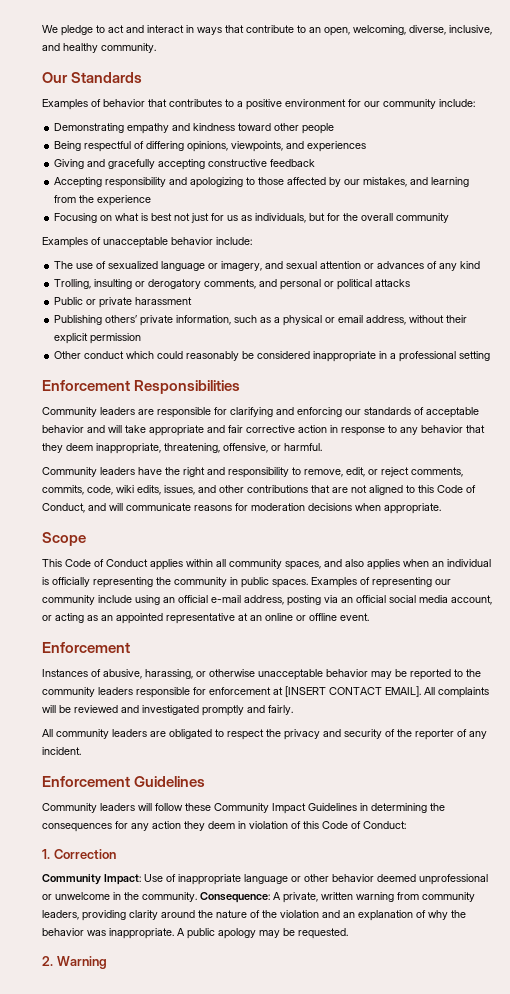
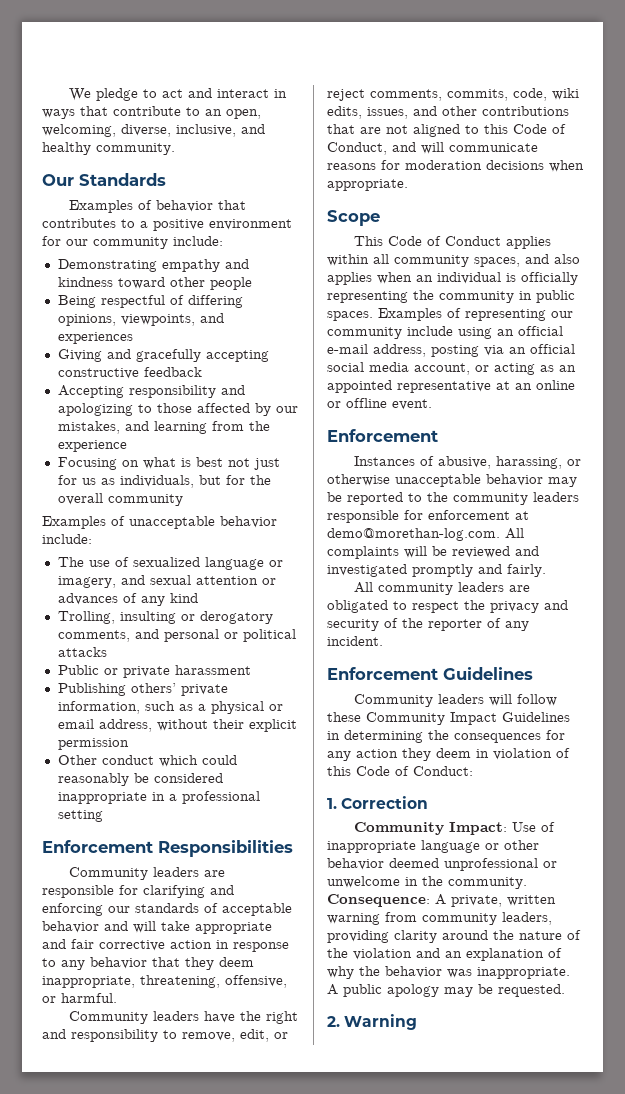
- Instances of abusive, harassing, or otherwise unacceptable behavior may be reported to the community leaders responsible for enforcement at [INSERT CONTACT EMAIL]. All complaints will be reviewed and investigated promptly and fairly.
+ Instances of abusive, harassing, or otherwise unacceptable behavior may be reported to the community leaders responsible for enforcement at demo@morethan-log.com. All complaints will be reviewed and investigated promptly and fairly.

